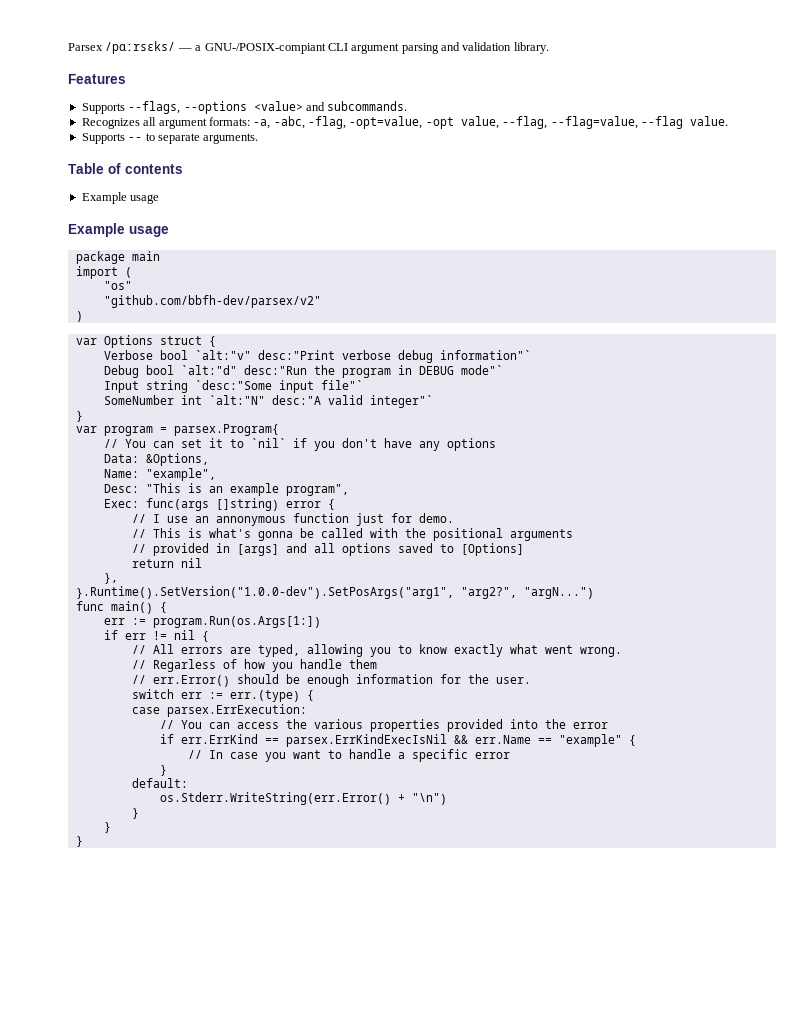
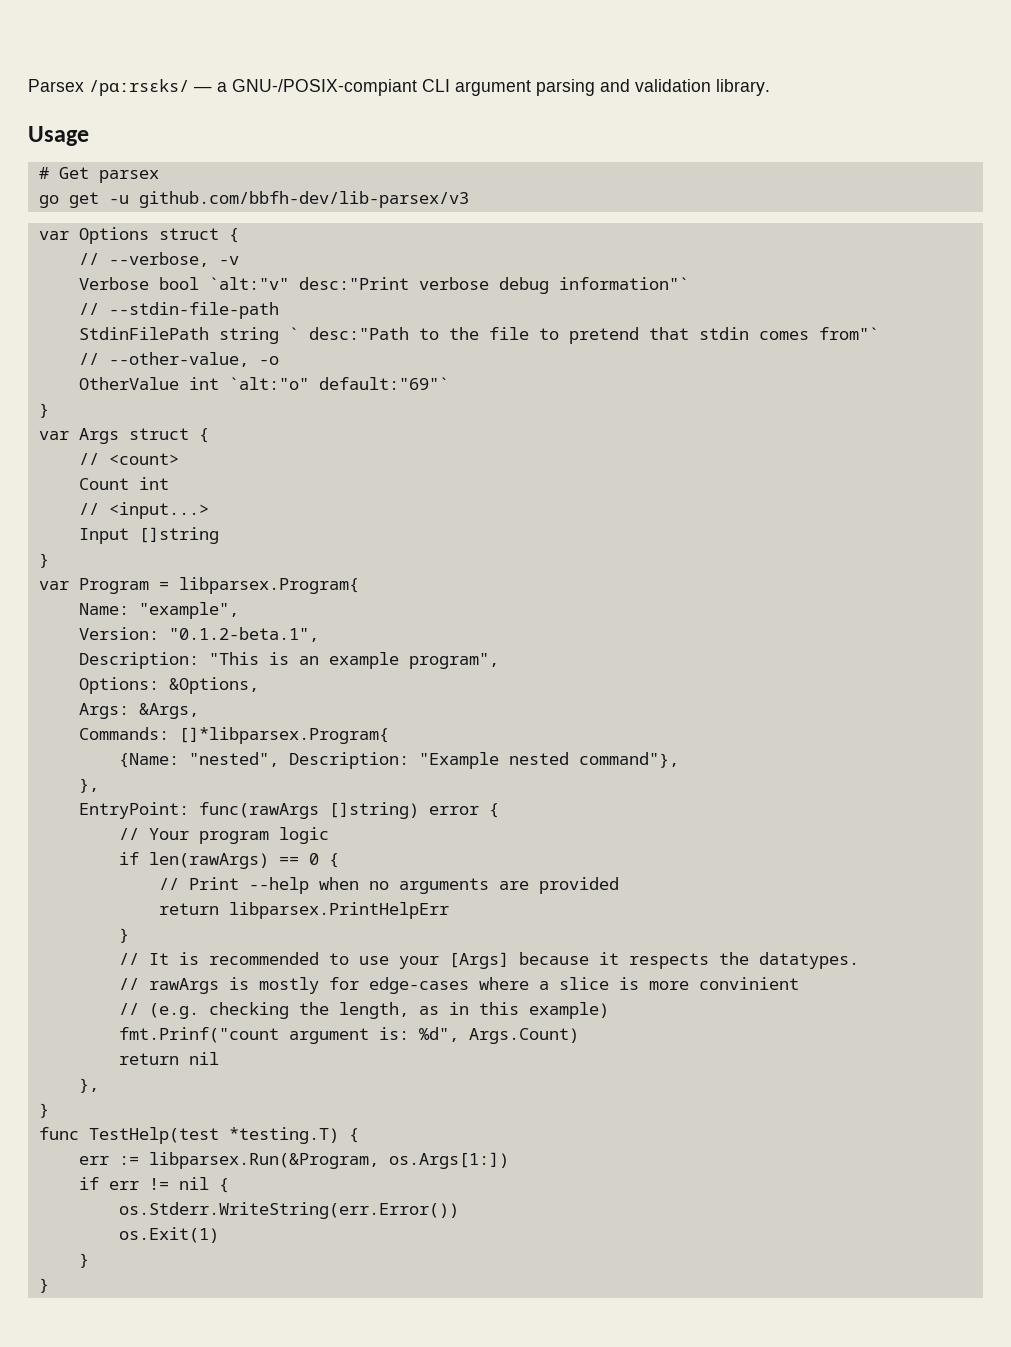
- Features
- Supports --flags, --options <value> and subcommands.
- Recognizes all argument formats: -a, -abc, -flag, -opt=value, -opt value, --flag, --flag=value, --flag value.
- Supports -- to separate arguments.
- Table of contents
- Example usage
- Example usage
- package main
- import (
- "os"
- "github.com/bbfh-dev/parsex/v2"
- )
+ Usage
+ # Get parsex
+ go get -u github.com/bbfh-dev/lib-parsex/v3
+ // --verbose, -v
- Debug bool `alt:"d" desc:"Run the program in DEBUG mode"`
- Input string `desc:"Some input file"`
- SomeNumber int `alt:"N" desc:"A valid integer"`
+ // --stdin-file-path
+ StdinFilePath string ` desc:"Path to the file to pretend that stdin comes from"`
+ // --other-value, -o
+ OtherValue int `alt:"o" default:"69"`
  }
- var program = parsex.Program{
- // You can set it to `nil` if you don't have any options
- Data: &Options,
+ var Args struct {
+ // <count>
+ Count int
+ // <input...>
+ Input []string
+ }
+ var Program = libparsex.Program{
- Desc: "This is an example program",
+ Version: "0.1.2-beta.1",
+ Description: "This is an example program",
- Exec: func(args []string) error {
- // I use an annonymous function just for demo.
- // This is what's gonna be called with the positional arguments
- // provided in [args] and all options saved to [Options]
+ Options: &Options,
+ Args: &Args,
+ Commands: []*libparsex.Program{
+ {Name: "nested", Description: "Example nested command"},
+ },
+ EntryPoint: func(rawArgs []string) error {
+ // Your program logic
+ if len(rawArgs) == 0 {
+ // Print --help when no arguments are provided
+ return libparsex.PrintHelpErr
+ }
+ // It is recommended to use your [Args] because it respects the datatypes.
+ // rawArgs is mostly for edge-cases where a slice is more convinient
+ // (e.g. checking the length, as in this example)
+ fmt.Prinf("count argument is: %d", Args.Count)
  return nil
  },
- }.Runtime().SetVersion("1.0.0-dev").SetPosArgs("arg1", "arg2?", "argN...")
+ }
- func main() {
+ func TestHelp(test *testing.T) {
- err := program.Run(os.Args[1:])
+ err := libparsex.Run(&Program, os.Args[1:])
- // All errors are typed, allowing you to know exactly what went wrong.
- // Regarless of how you handle them
- // err.Error() should be enough information for the user.
- switch err := err.(type) {
- case parsex.ErrExecution:
- // You can access the various properties provided into the error
- if err.ErrKind == parsex.ErrKindExecIsNil && err.Name == "example" {
- // In case you want to handle a specific error
- }
- default:
- os.Stderr.WriteString(err.Error() + "\n")
- }
+ os.Stderr.WriteString(err.Error())
+ os.Exit(1)

